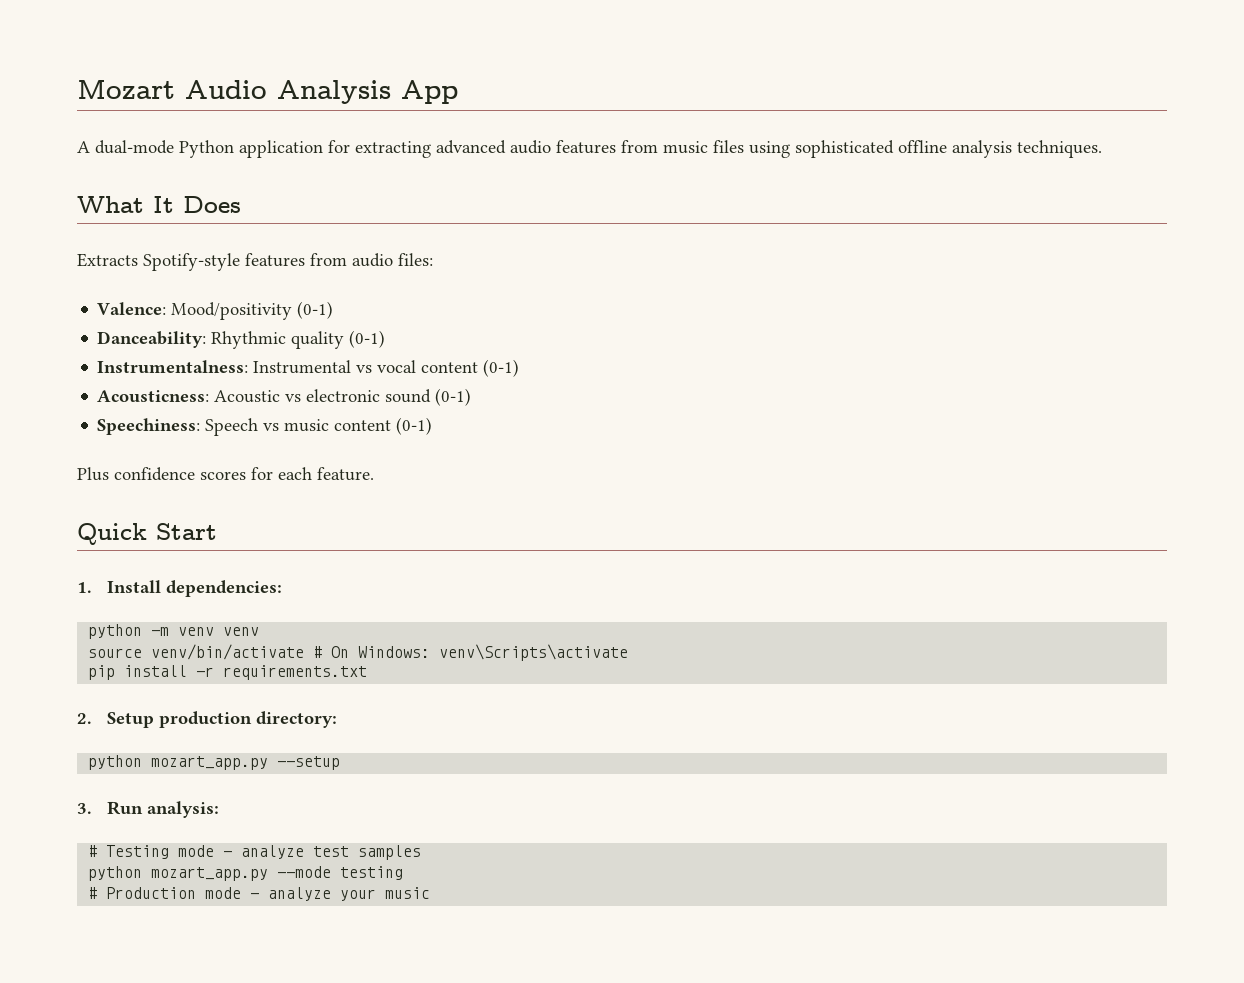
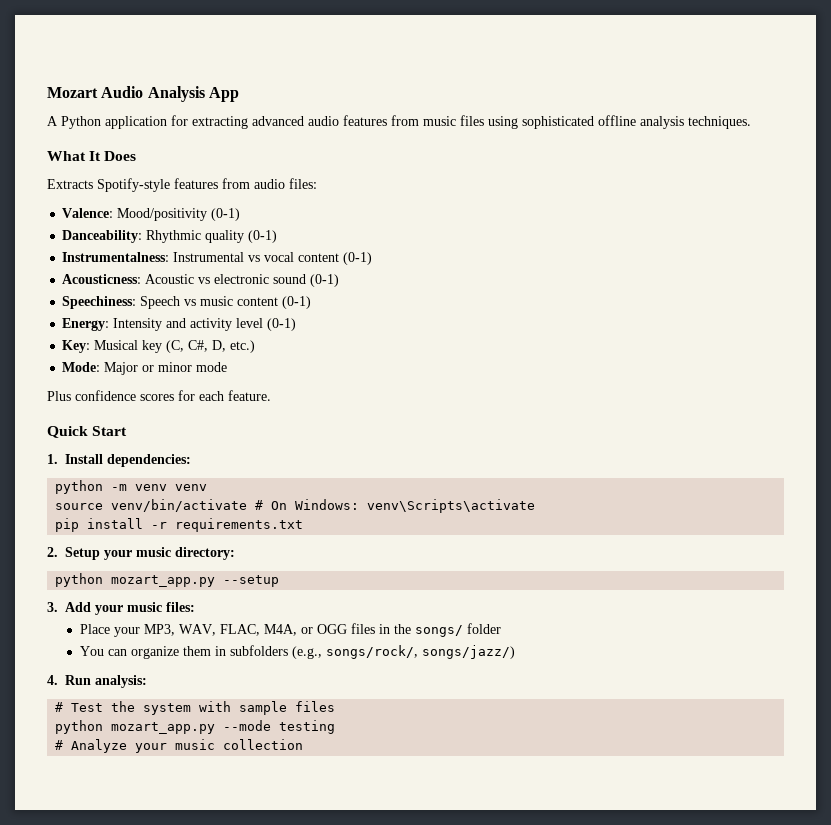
- A dual-mode Python application for extracting advanced audio features from music files using sophisticated offline analysis techniques.
+ A Python application for extracting advanced audio features from music files using sophisticated offline analysis techniques.
+ Energy: Intensity and activity level (0-1)
+ Key: Musical key (C, C#, D, etc.)
+ Mode: Major or minor mode
- 2. Setup production directory:
+ 2. Setup your music directory:
- 3. Run analysis:
- # Testing mode - analyze test samples
+ 3. Add your music files:
+ Place your MP3, WAV, FLAC, M4A, or OGG files in the songs/ folder
+ You can organize them in subfolders (e.g., songs/rock/, songs/jazz/)
+ 4. Run analysis:
+ # Test the system with sample files
- # Production mode - analyze your music
+ # Analyze your music collection

